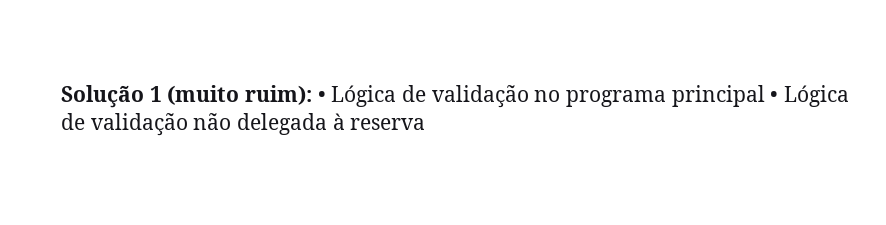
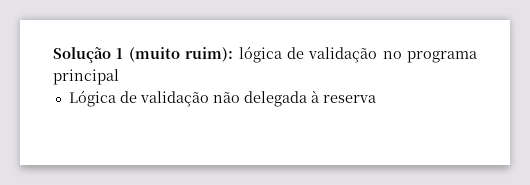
- Solução 1 (muito ruim): • Lógica de validação no programa principal • Lógica de validação não delegada à reserva
+ Solução 1 (muito ruim): lógica de validação no programa principal
+ Lógica de validação não delegada à reserva

